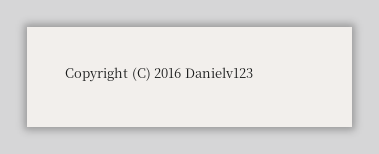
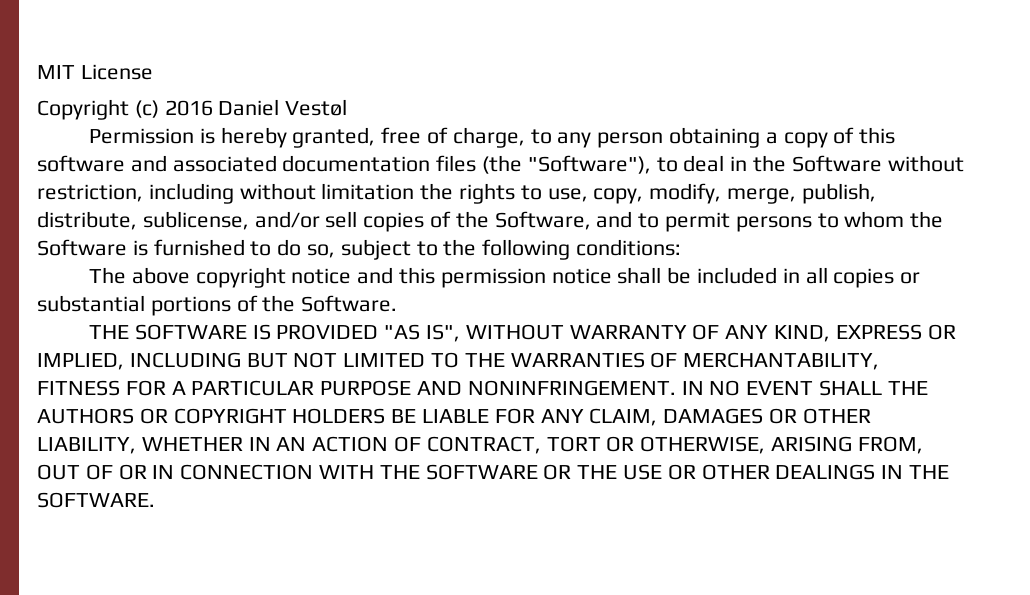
- Copyright (C) 2016 Danielv123
+ MIT License
+ Copyright (c) 2016 Daniel Vestøl
+ Permission is hereby granted, free of charge, to any person obtaining a copy of this software and associated documentation files (the "Software"), to deal in the Software without restriction, including without limitation the rights to use, copy, modify, merge, publish, distribute, sublicense, and/or sell copies of the Software, and to permit persons to whom the Software is furnished to do so, subject to the following conditions:
+ The above copyright notice and this permission notice shall be included in all copies or substantial portions of the Software.
+ THE SOFTWARE IS PROVIDED "AS IS", WITHOUT WARRANTY OF ANY KIND, EXPRESS OR IMPLIED, INCLUDING BUT NOT LIMITED TO THE WARRANTIES OF MERCHANTABILITY, FITNESS FOR A PARTICULAR PURPOSE AND NONINFRINGEMENT. IN NO EVENT SHALL THE AUTHORS OR COPYRIGHT HOLDERS BE LIABLE FOR ANY CLAIM, DAMAGES OR OTHER LIABILITY, WHETHER IN AN ACTION OF CONTRACT, TORT OR OTHERWISE, ARISING FROM, OUT OF OR IN CONNECTION WITH THE SOFTWARE OR THE USE OR OTHER DEALINGS IN THE SOFTWARE.

